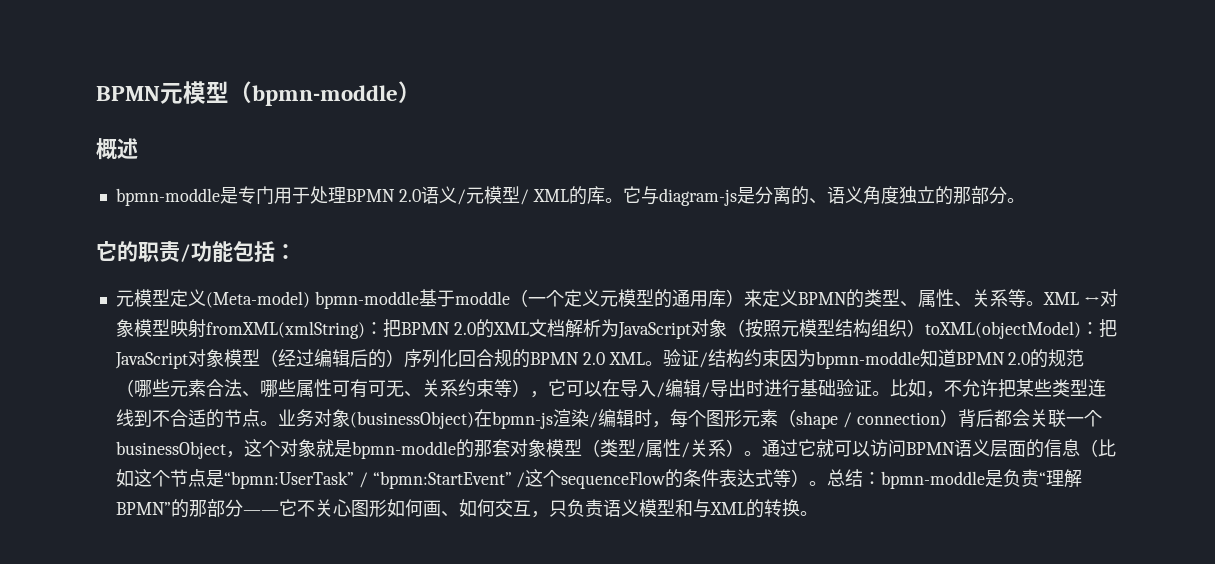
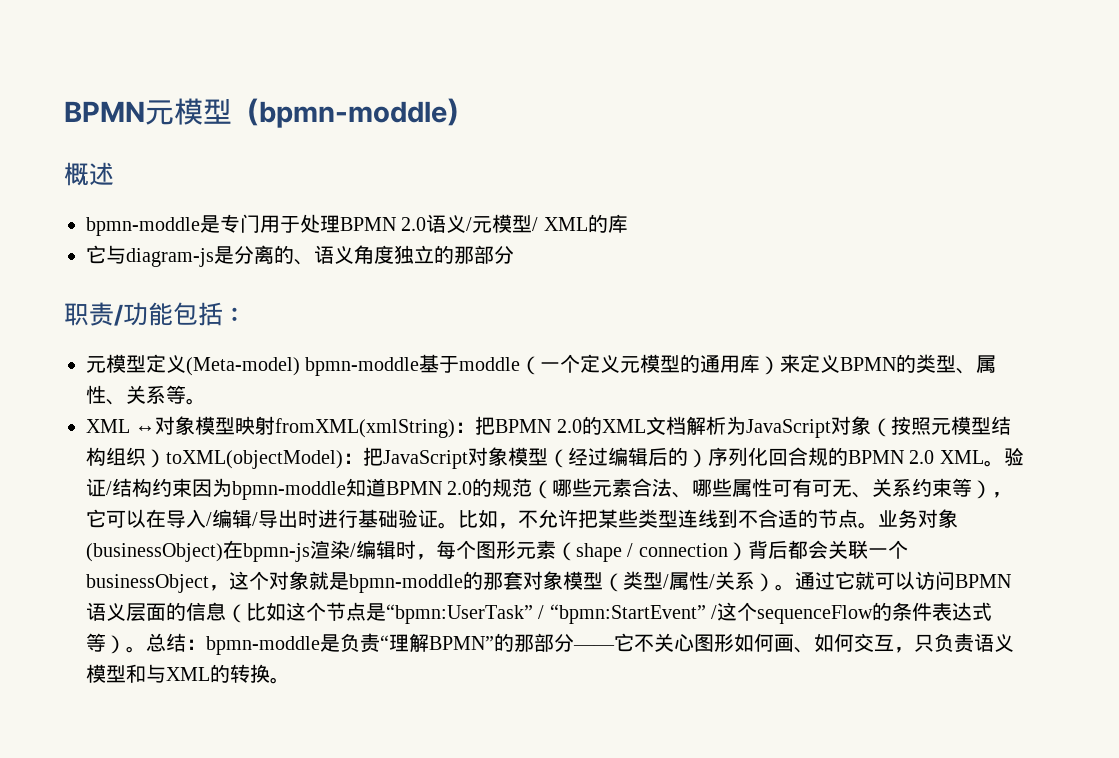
- bpmn-moddle是专门用于处理BPMN 2.0语义/元模型/ XML的库。它与diagram-js是分离的、语义角度独立的那部分。
- 它的职责/功能包括：
+ bpmn-moddle是专门用于处理BPMN 2.0语义/元模型/ XML的库
+ 它与diagram-js是分离的、语义角度独立的那部分
+ 职责/功能包括：
- 元模型定义(Meta-model) bpmn-moddle基于moddle（一个定义元模型的通用库）来定义BPMN的类型、属性、关系等。XML ↔对象模型映射fromXML(xmlString)：把BPMN 2.0的XML文档解析为JavaScript对象（按照元模型结构组织）toXML(objectModel)：把JavaScript对象模型（经过编辑后的）序列化回合规的BPMN 2.0 XML。
+ 元模型定义(Meta-model) bpmn-moddle基于moddle（一个定义元模型的通用库）来定义BPMN的类型、属性、关系等。
+ XML ↔对象模型映射fromXML(xmlString)：把BPMN 2.0的XML文档解析为JavaScript对象（按照元模型结构组织）toXML(objectModel)：把JavaScript对象模型（经过编辑后的）序列化回合规的BPMN 2.0 XML。

